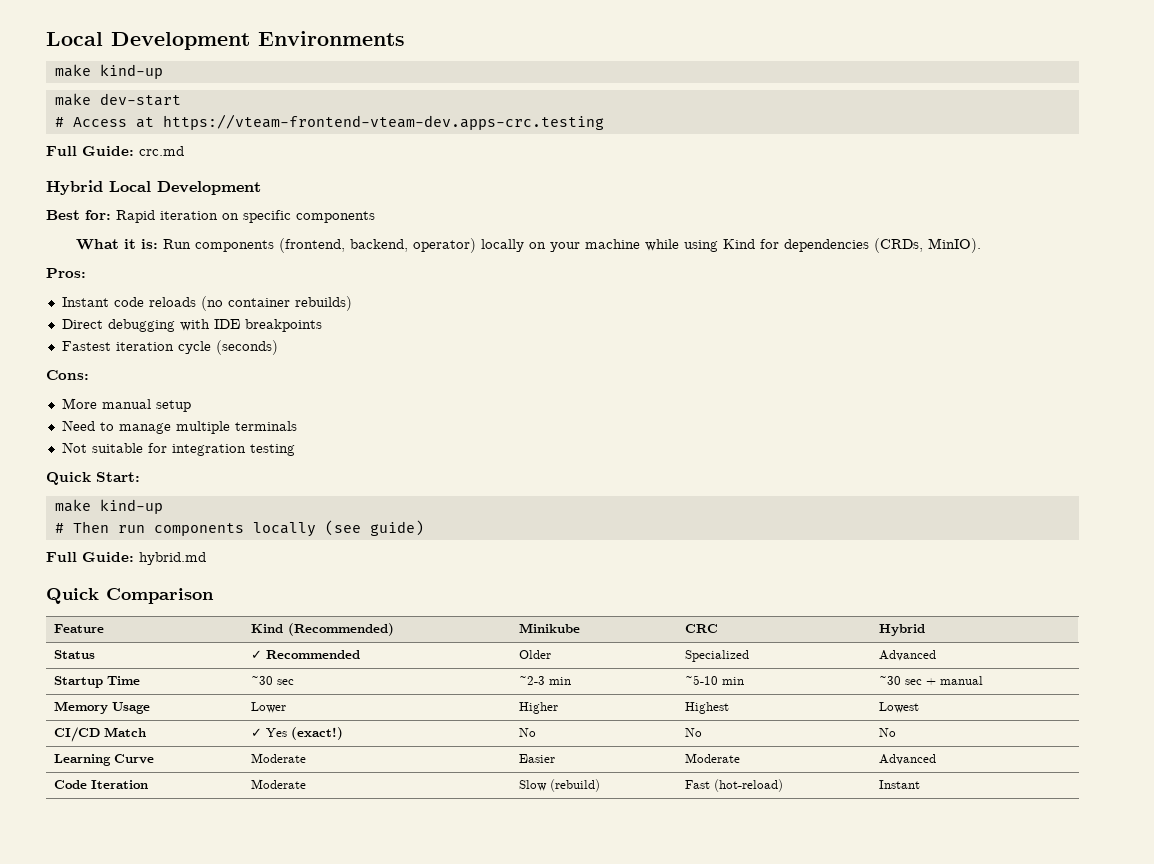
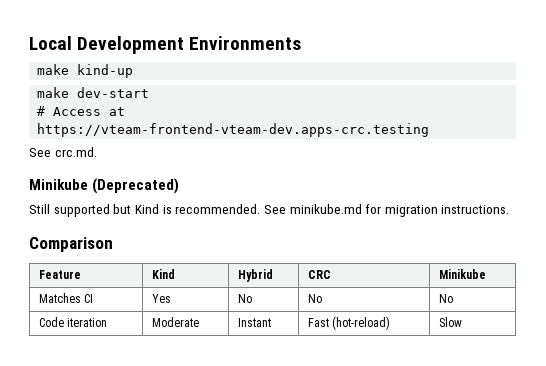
- Full Guide: crc.md
- Hybrid Local Development
- Best for: Rapid iteration on specific components
- What it is: Run components (frontend, backend, operator) locally on your machine while using Kind for dependencies (CRDs, MinIO).
- Pros:
- Instant code reloads (no container rebuilds)
- Direct debugging with IDE breakpoints
- Fastest iteration cycle (seconds)
- Cons:
- More manual setup
- Need to manage multiple terminals
- Not suitable for integration testing
- Quick Start:
- make kind-up
- # Then run components locally (see guide)
- Full Guide: hybrid.md
- Quick Comparison
+ See crc.md.
+ Minikube (Deprecated)
+ Still supported but Kind is recommended. See minikube.md for migration instructions.
+ Comparison
- Feature | Kind (Recommended) | Minikube | CRC | Hybrid
- Status | ✓ Recommended | Older | Specialized | Advanced
- Startup Time | ~30 sec | ~2-3 min | ~5-10 min | ~30 sec + manual
- Memory Usage | Lower | Higher | Highest | Lowest
- CI/CD Match | ✓ Yes (exact!) | No | No | No
+ Feature | Kind | Hybrid | CRC | Minikube
+ Matches CI | Yes | No | No | No
- Learning Curve | Moderate | Easier | Moderate | Advanced
- Code Iteration | Moderate | Slow (rebuild) | Fast (hot-reload) | Instant
+ Code iteration | Moderate | Instant | Fast (hot-reload) | Slow

